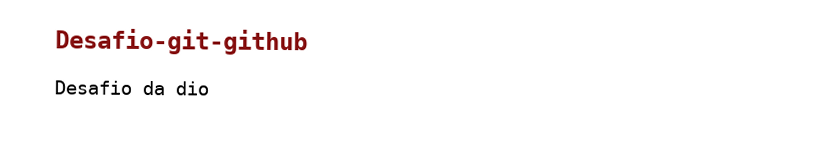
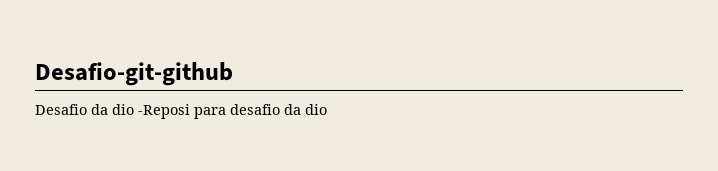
- Desafio da dio
+ Desafio da dio -Reposi para desafio da dio

